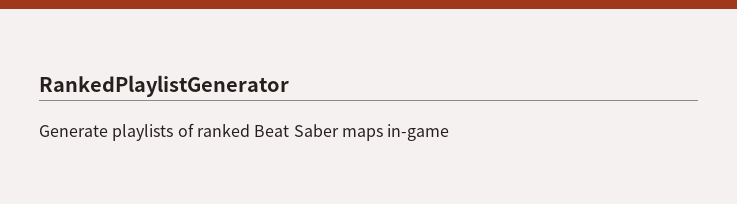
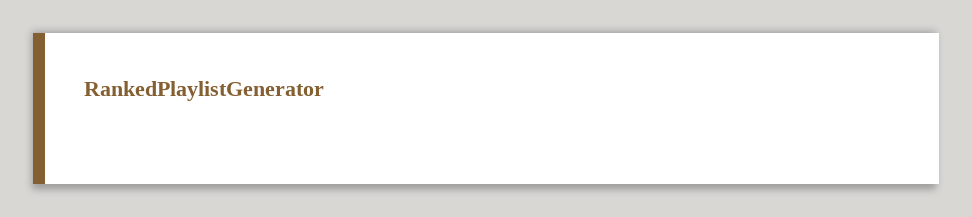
- Generate playlists of ranked Beat Saber maps in-game

